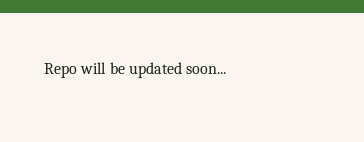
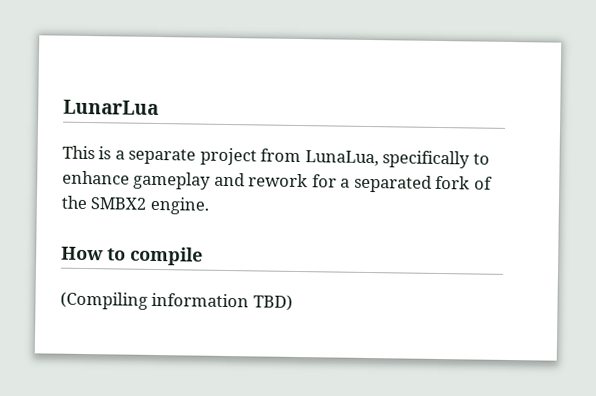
- Repo will be updated soon...
+ LunarLua
+ This is a separate project from LunaLua, specifically to enhance gameplay and rework for a separated fork of the SMBX2 engine.
+ How to compile
+ (Compiling information TBD)

